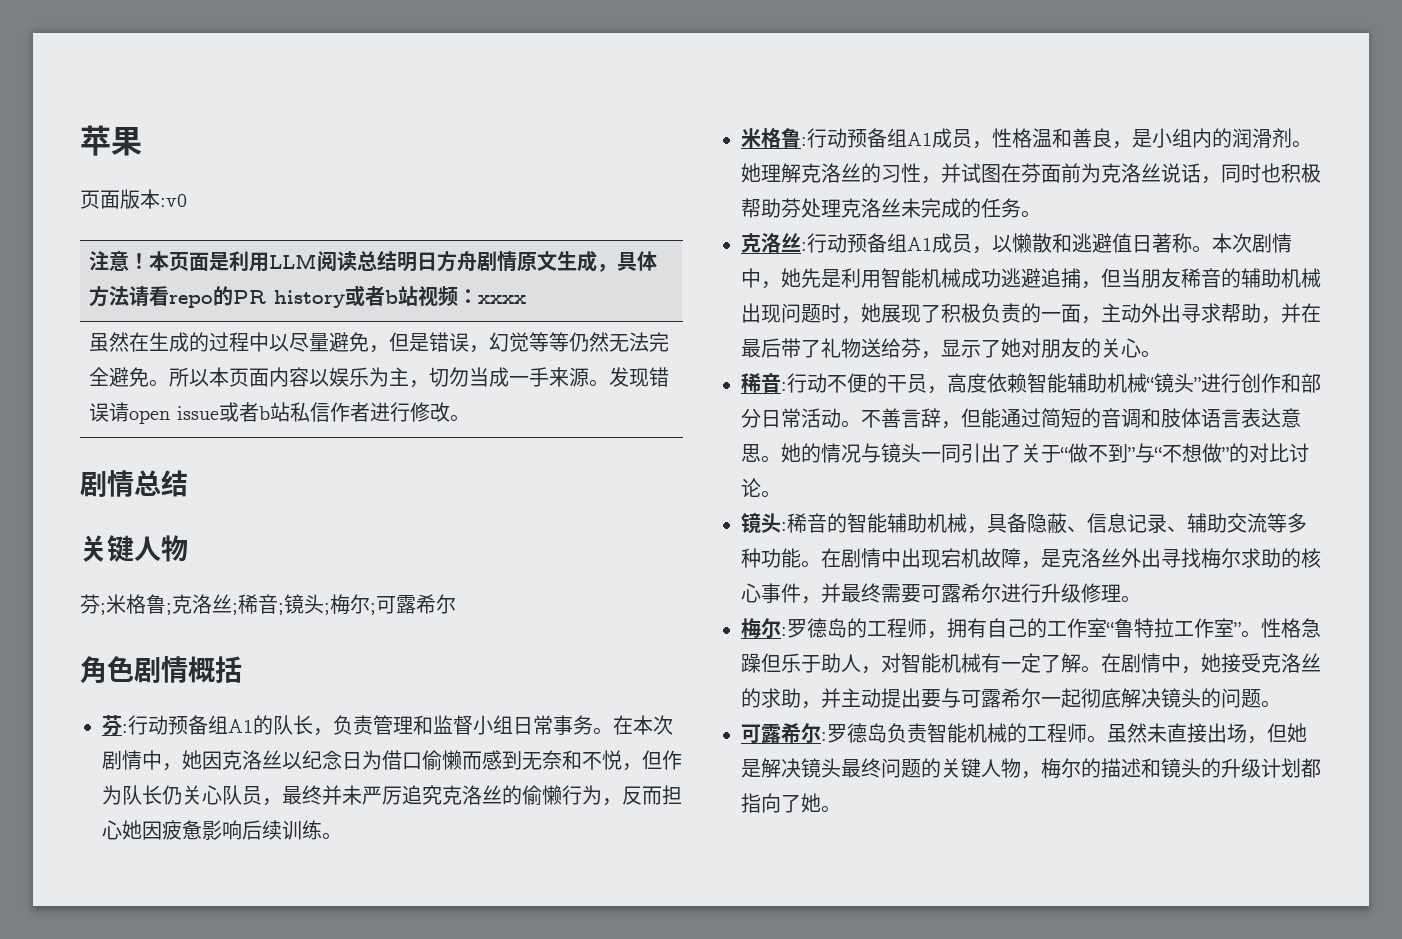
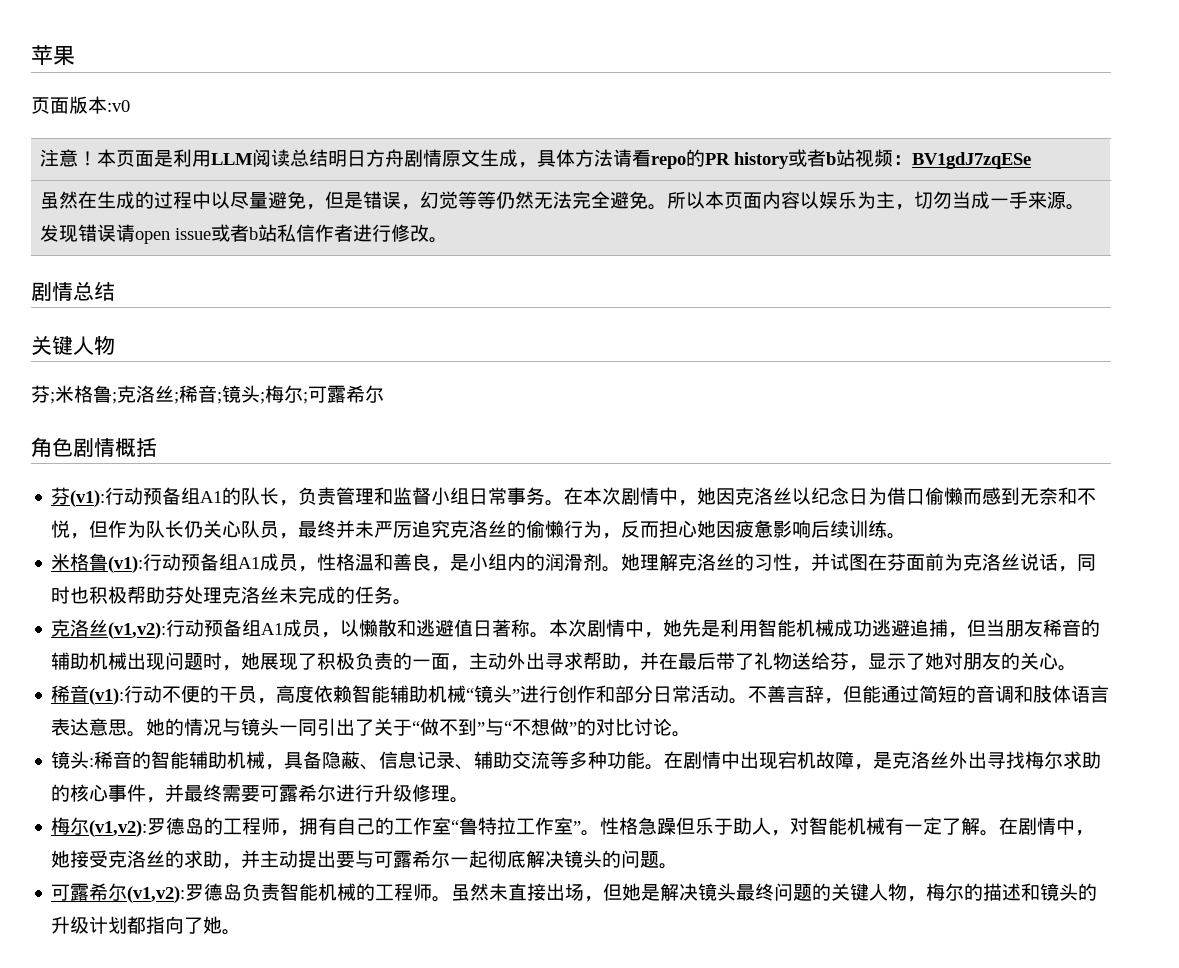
- 注意！本页面是利用LLM阅读总结明日方舟剧情原文生成，具体方法请看repo的PR history或者b站视频：xxxx
+ 注意！本页面是利用LLM阅读总结明日方舟剧情原文生成，具体方法请看repo的PR history或者b站视频：BV1gdJ7zqESe
- 芬:行动预备组A1的队长，负责管理和监督小组日常事务。
+ 芬(v1):行动预备组A1的队长，负责管理和监督小组日常事务。
- 米格鲁:行动预备组A1成员，性格温和善良，是小组内的润滑剂。
+ 米格鲁(v1):行动预备组A1成员，性格温和善良，是小组内的润滑剂。
- 克洛丝:行动预备组A1成员，以懒散和逃避值日著称。
+ 克洛丝(v1,v2):行动预备组A1成员，以懒散和逃避值日著称。
- 稀音:行动不便的干员，高度依赖智能辅助机械“镜头”进行创作和部分日常活动。
+ 稀音(v1):行动不便的干员，高度依赖智能辅助机械“镜头”进行创作和部分日常活动。
- 梅尔:罗德岛的工程师，拥有自己的工作室“鲁特拉工作室”。
+ 梅尔(v1,v2):罗德岛的工程师，拥有自己的工作室“鲁特拉工作室”。
- 可露希尔:罗德岛负责智能机械的工程师。
+ 可露希尔(v1,v2):罗德岛负责智能机械的工程师。

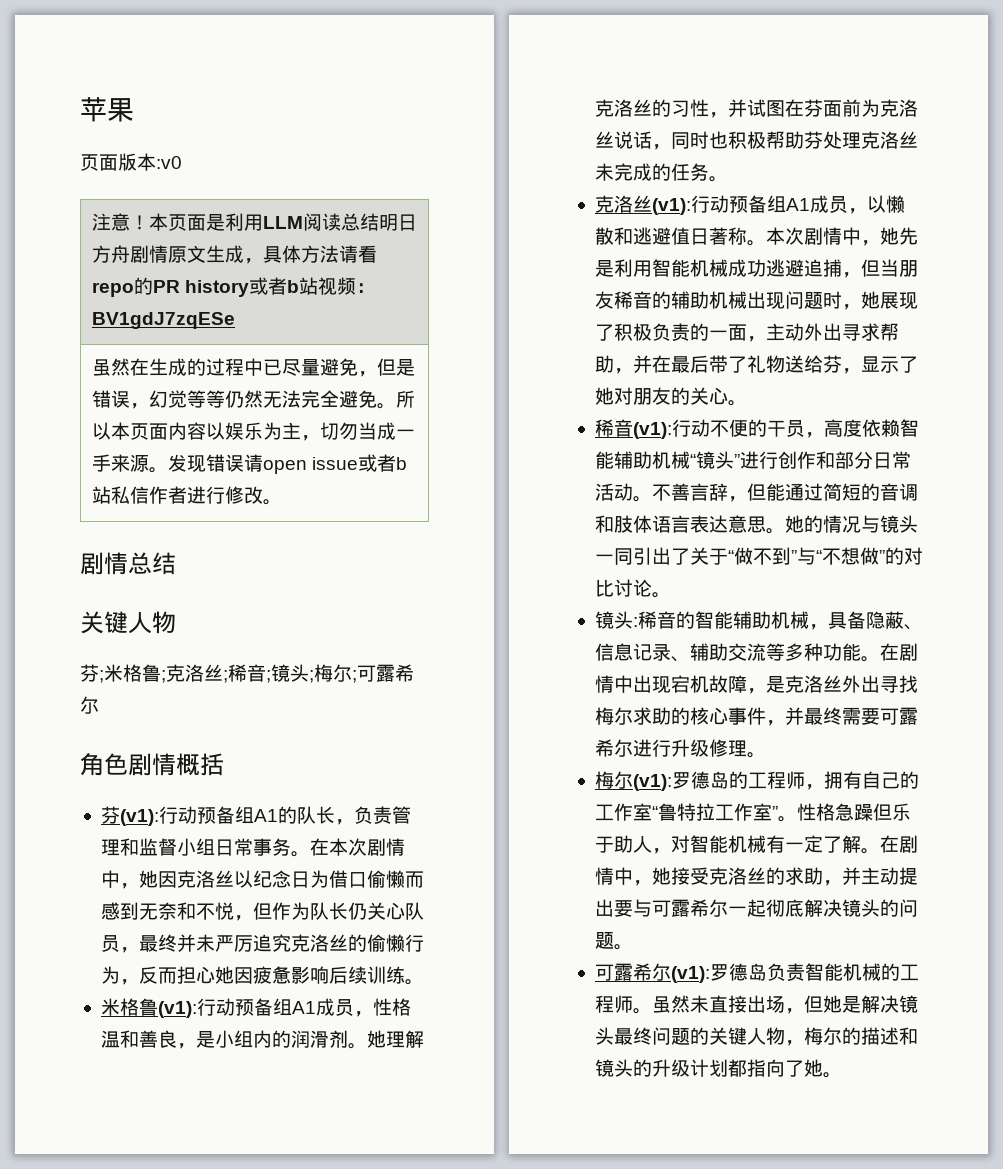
- 虽然在生成的过程中以尽量避免，但是错误，幻觉等等仍然无法完全避免。所以本页面内容以娱乐为主，切勿当成一手来源。发现错误请open issue或者b站私信作者进行修改。
+ 虽然在生成的过程中已尽量避免，但是错误，幻觉等等仍然无法完全避免。所以本页面内容以娱乐为主，切勿当成一手来源。发现错误请open issue或者b站私信作者进行修改。
- 克洛丝(v1,v2):行动预备组A1成员，以懒散和逃避值日著称。
+ 克洛丝(v1):行动预备组A1成员，以懒散和逃避值日著称。
- 梅尔(v1,v2):罗德岛的工程师，拥有自己的工作室“鲁特拉工作室”。
+ 梅尔(v1):罗德岛的工程师，拥有自己的工作室“鲁特拉工作室”。
- 可露希尔(v1,v2):罗德岛负责智能机械的工程师。
+ 可露希尔(v1):罗德岛负责智能机械的工程师。

